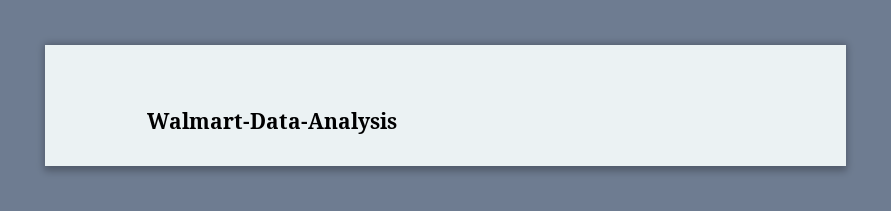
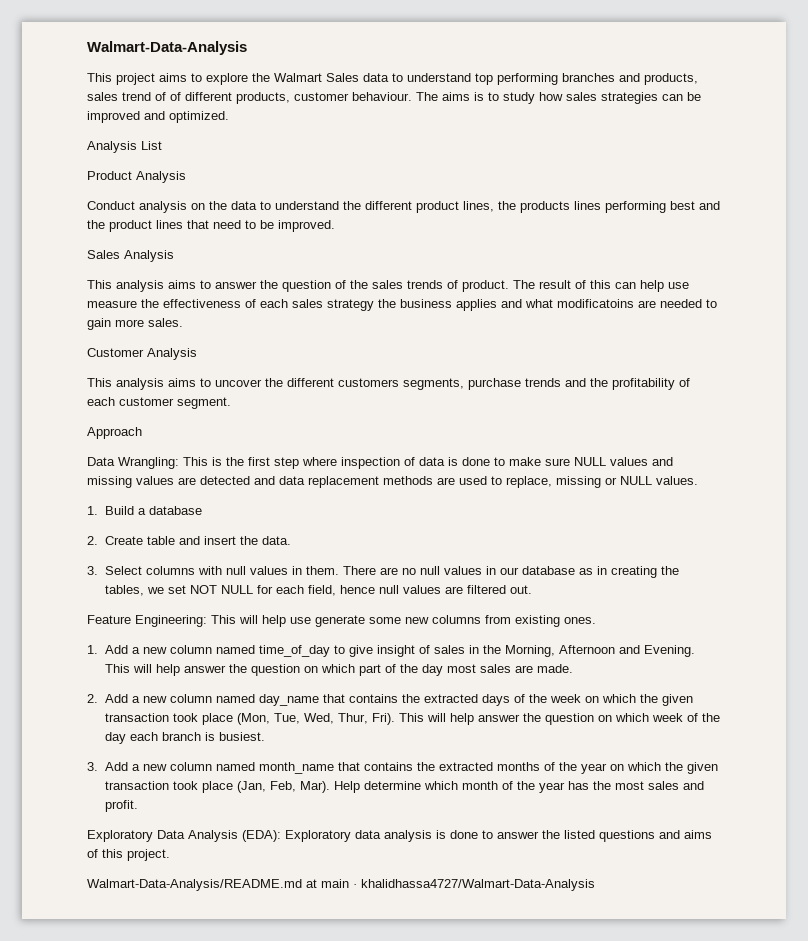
+ This project aims to explore the Walmart Sales data to understand top performing branches and products, sales trend of of different products, customer behaviour. The aims is to study how sales strategies can be improved and optimized.
+ Analysis List
+ Product Analysis
+ Conduct analysis on the data to understand the different product lines, the products lines performing best and the product lines that need to be improved.
+ Sales Analysis
+ This analysis aims to answer the question of the sales trends of product. The result of this can help use measure the effectiveness of each sales strategy the business applies and what modificatoins are needed to gain more sales.
+ Customer Analysis
+ This analysis aims to uncover the different customers segments, purchase trends and the profitability of each customer segment.
+ Approach
+ Data Wrangling: This is the first step where inspection of data is done to make sure NULL values and missing values are detected and data replacement methods are used to replace, missing or NULL values.
+ 1. Build a database
+ 2. Create table and insert the data.
+ 3. Select columns with null values in them. There are no null values in our database as in creating the tables, we set NOT NULL for each field, hence null values are filtered out.
+ Feature Engineering: This will help use generate some new columns from existing ones.
+ 1. Add a new column named time_of_day to give insight of sales in the Morning, Afternoon and Evening. This will help answer the question on which part of the day most sales are made.
+ 2. Add a new column named day_name that contains the extracted days of the week on which the given transaction took place (Mon, Tue, Wed, Thur, Fri). This will help answer the question on which week of the day each branch is busiest.
+ 3. Add a new column named month_name that contains the extracted months of the year on which the given transaction took place (Jan, Feb, Mar). Help determine which month of the year has the most sales and profit.
+ Exploratory Data Analysis (EDA): Exploratory data analysis is done to answer the listed questions and aims of this project.
+ Walmart-Data-Analysis/README.md at main · khalidhassa4727/Walmart-Data-Analysis

